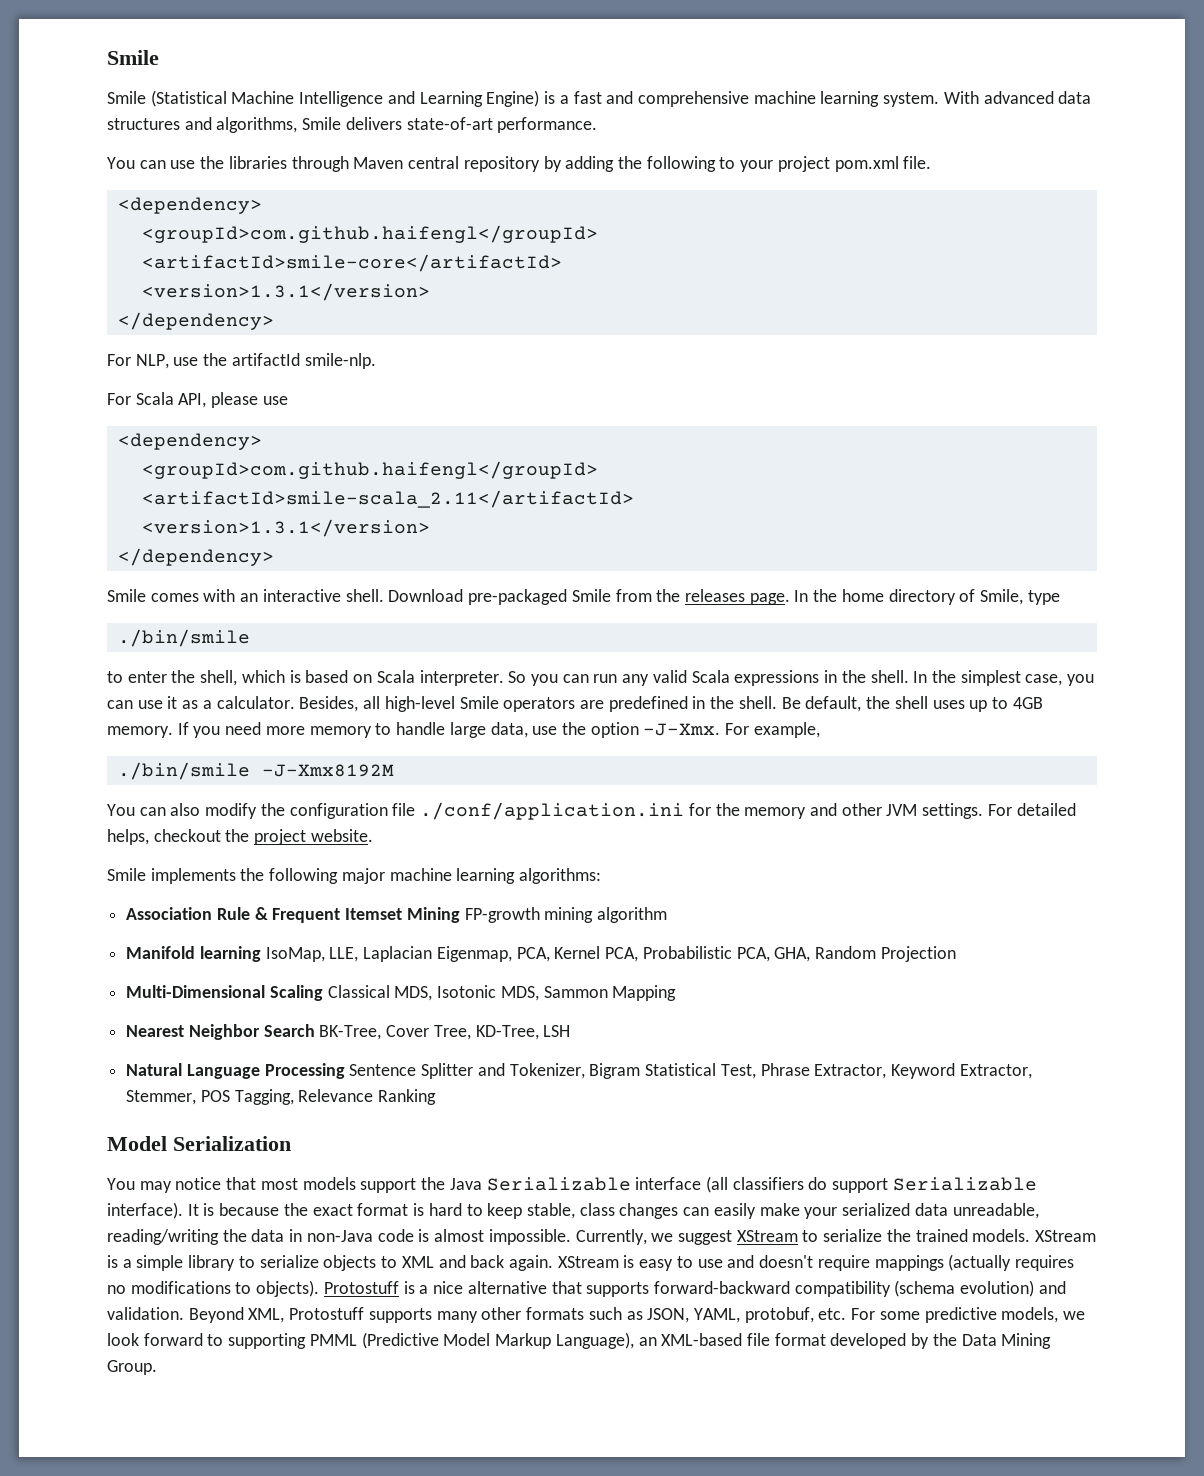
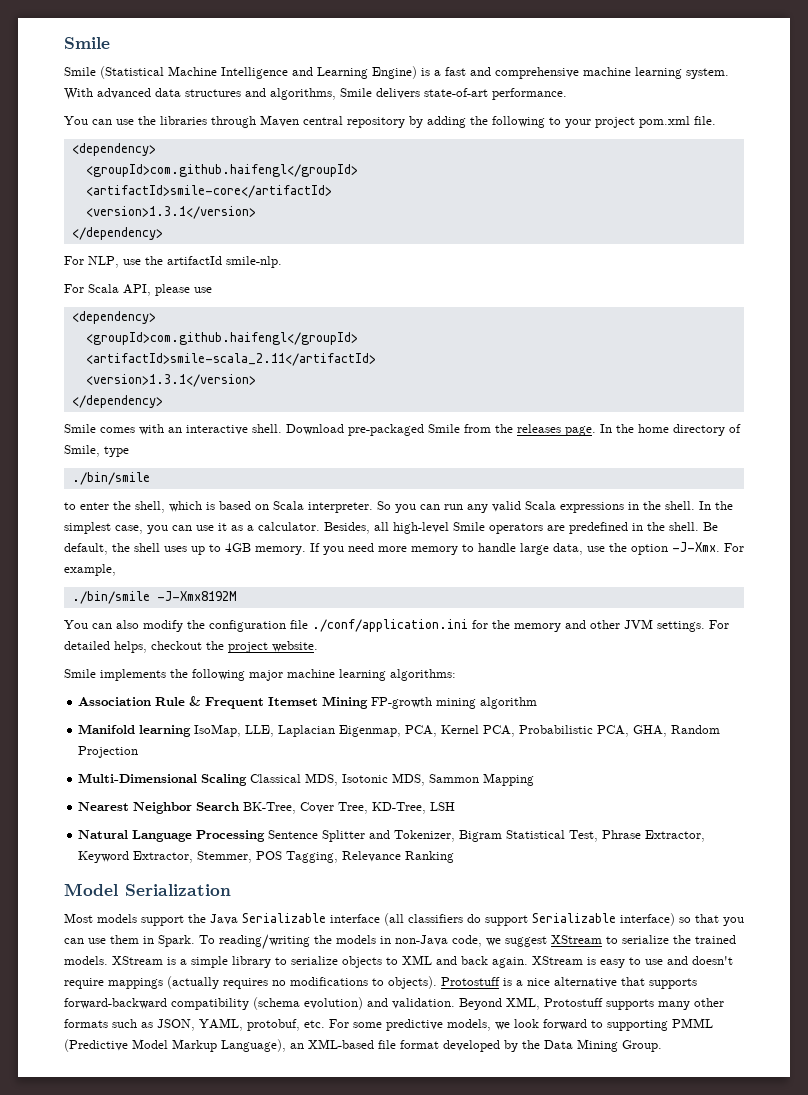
- You may notice that most models support the Java Serializable interface (all classifiers do support Serializable interface). It is because the exact format is hard to keep stable, class changes can easily make your serialized data unreadable, reading/writing the data in non-Java code is almost impossible. Currently, we suggest XStream to serialize the trained models.
+ Most models support the Java Serializable interface (all classifiers do support Serializable interface) so that you can use them in Spark. To reading/writing the models in non-Java code, we suggest XStream to serialize the trained models.

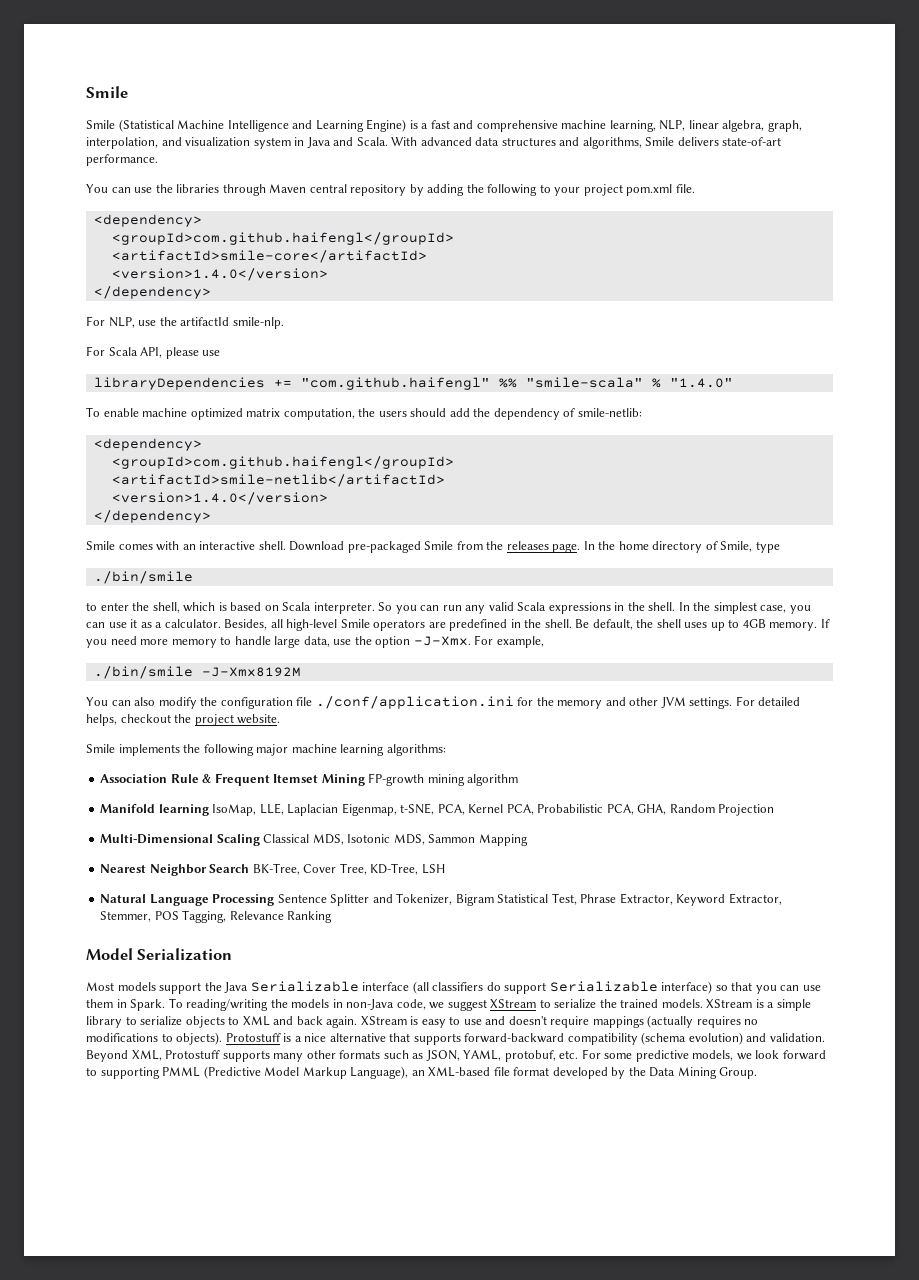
- Smile (Statistical Machine Intelligence and Learning Engine) is a fast and comprehensive machine learning system.
+ Smile (Statistical Machine Intelligence and Learning Engine) is a fast and comprehensive machine learning, NLP, linear algebra, graph, interpolation, and visualization system in Java and Scala.
  <artifactId>smile-core</artifactId>
- <version>1.3.1</version>
+ <version>1.4.0</version>
  For Scala API, please use
+ libraryDependencies += "com.github.haifengl" %% "smile-scala" % "1.4.0"
+ To enable machine optimized matrix computation, the users should add the dependency of smile-netlib:
  <dependency>
  <groupId>com.github.haifengl</groupId>
- <artifactId>smile-scala_2.11</artifactId>
- <version>1.3.1</version>
+ <artifactId>smile-netlib</artifactId>
+ <version>1.4.0</version>
- Manifold learning IsoMap, LLE, Laplacian Eigenmap, PCA, Kernel PCA, Probabilistic PCA, GHA, Random Projection
+ Manifold learning IsoMap, LLE, Laplacian Eigenmap, t-SNE, PCA, Kernel PCA, Probabilistic PCA, GHA, Random Projection

